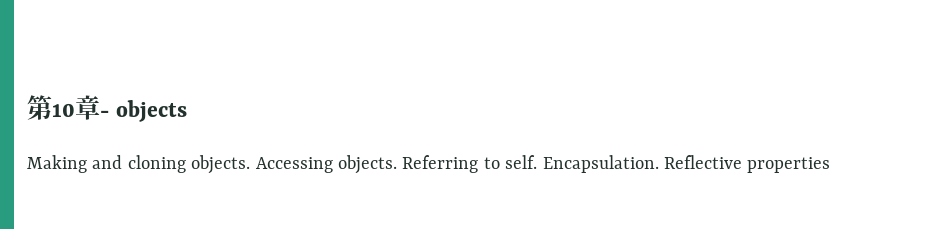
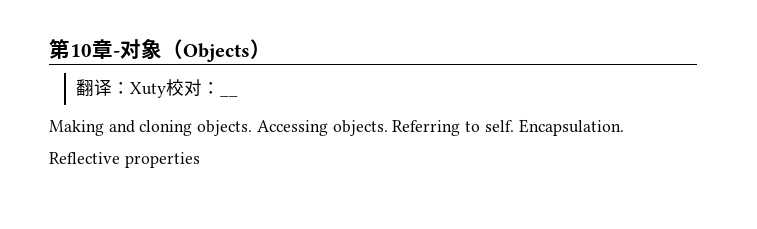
- 第10章- objects
+ 第10章-对象（Objects）
+ 翻译：Xuty校对：__

